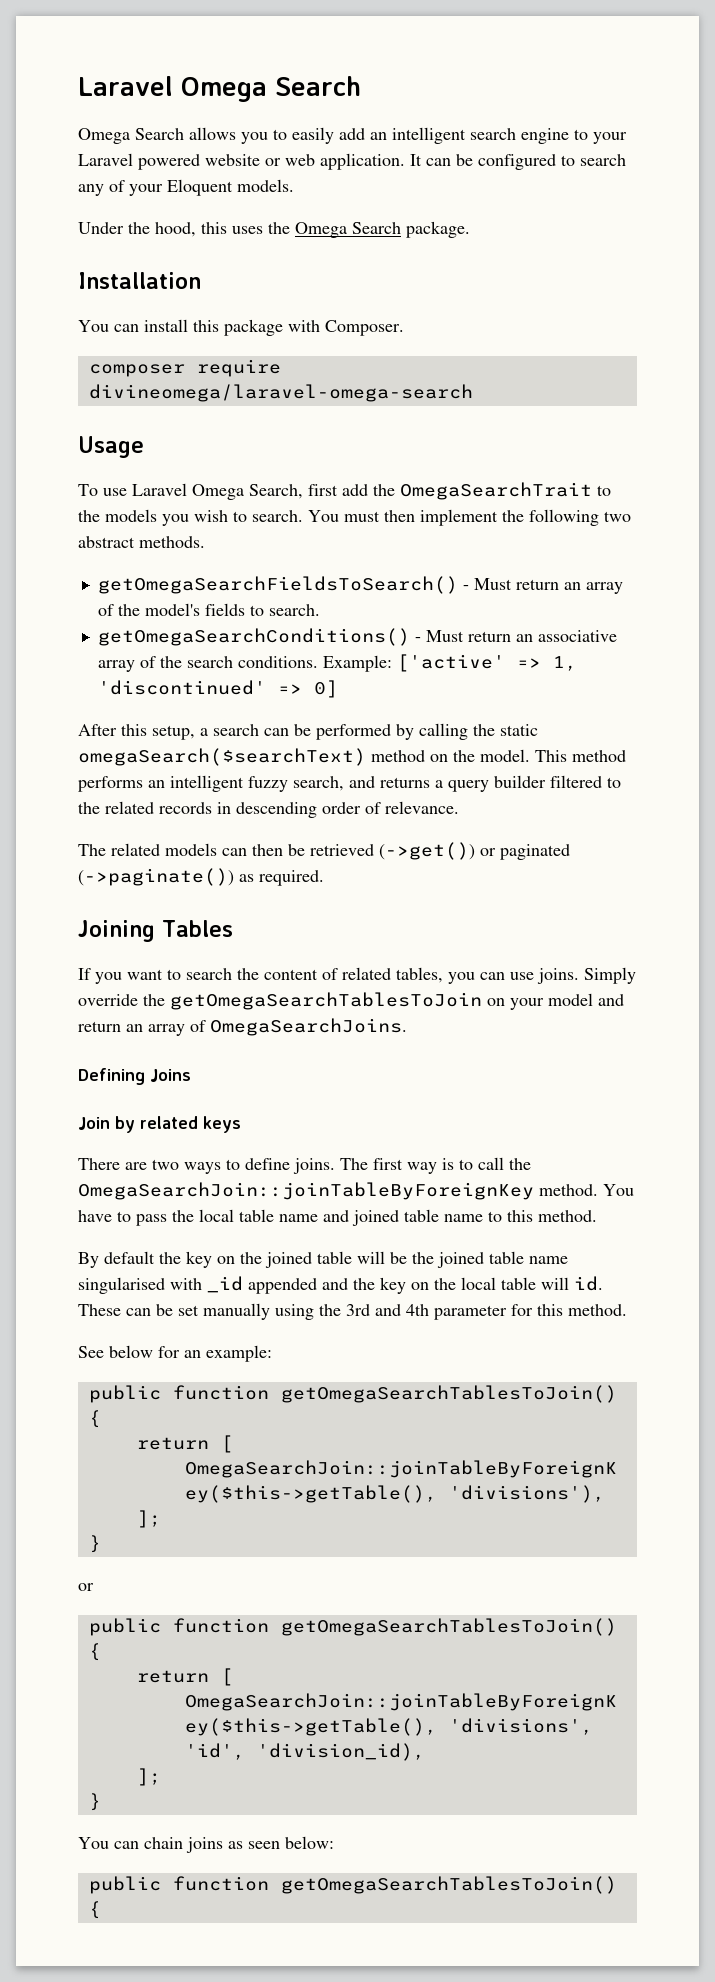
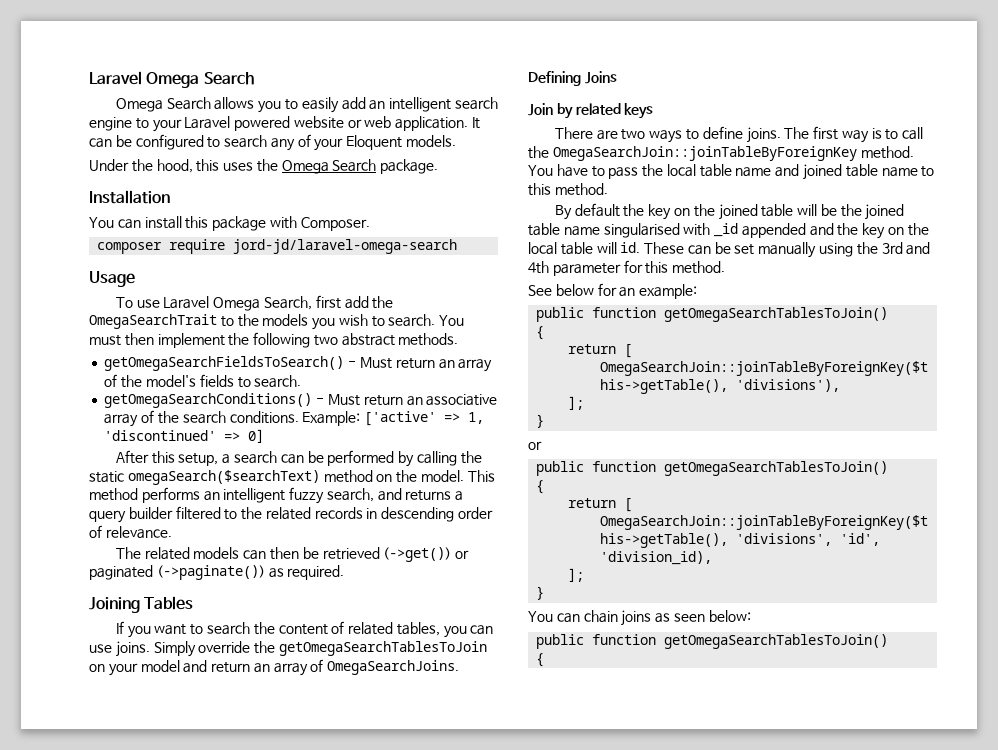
- composer require divineomega/laravel-omega-search
+ composer require jord-jd/laravel-omega-search

